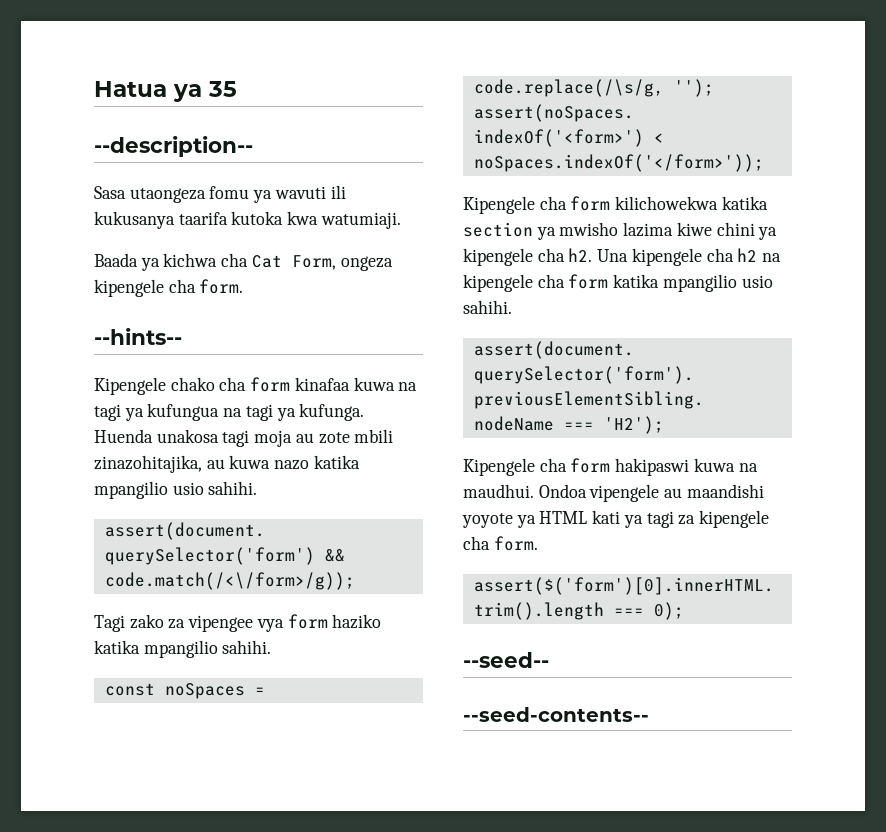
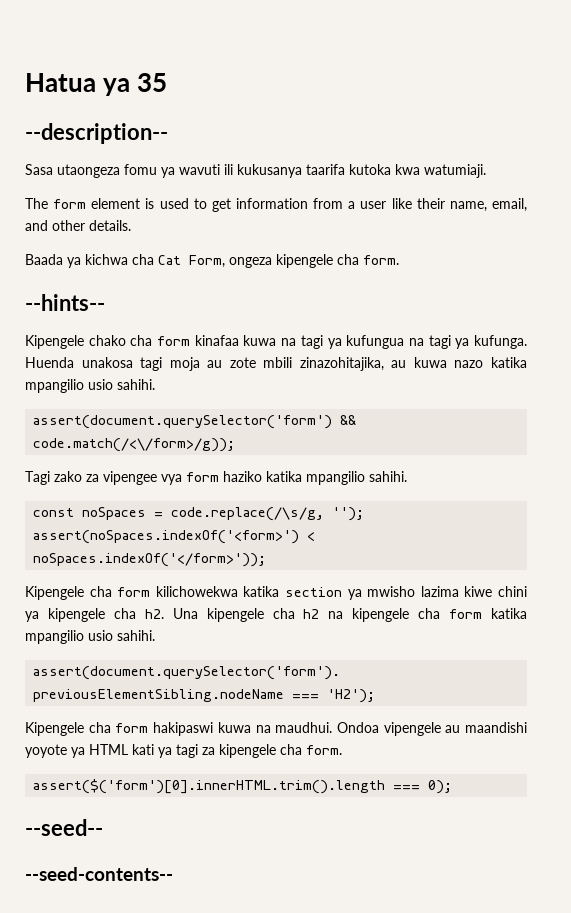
+ The form element is used to get information from a user like their name, email, and other details.

